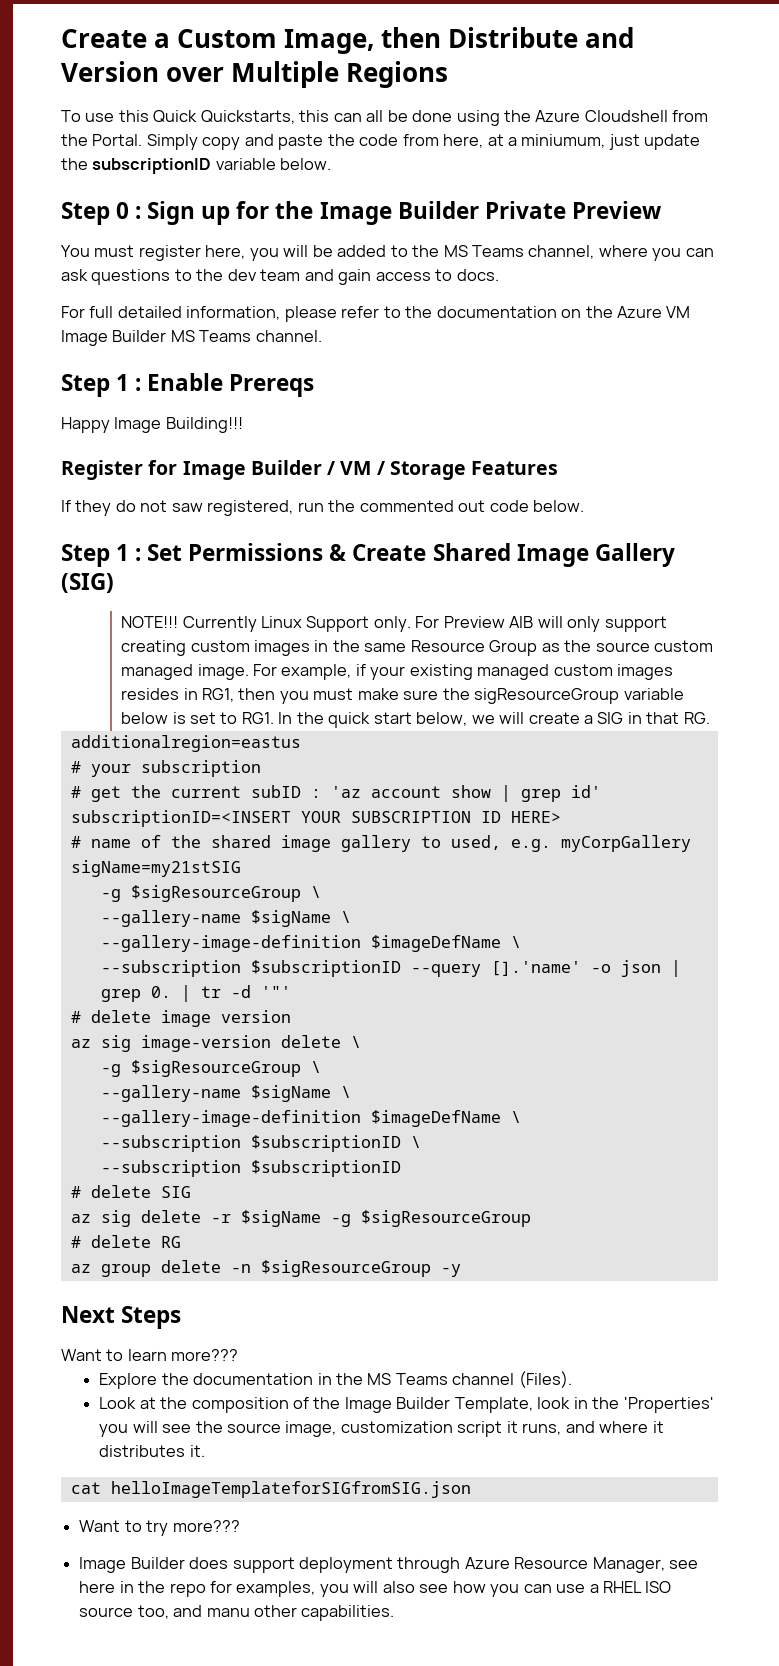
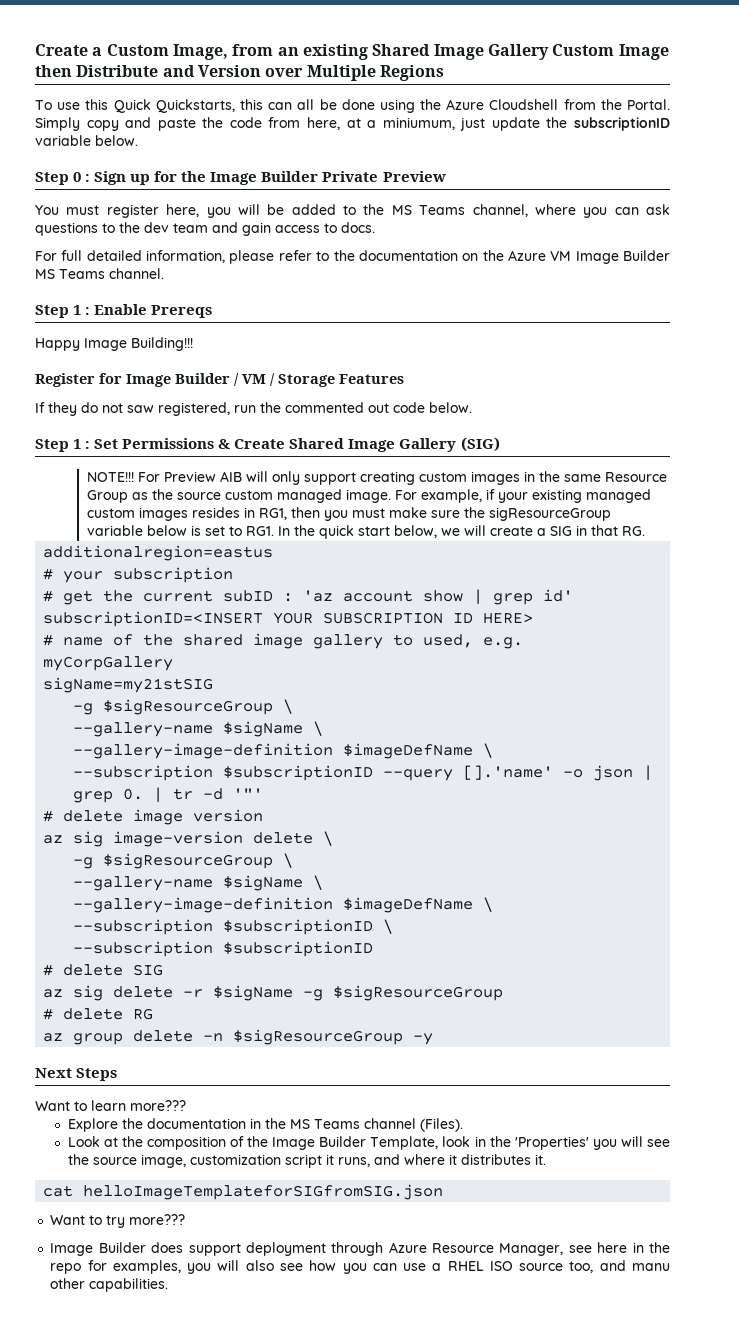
- Create a Custom Image, then Distribute and Version over Multiple Regions
+ Create a Custom Image, from an existing Shared Image Gallery Custom Image then Distribute and Version over Multiple Regions
- Currently Linux Support only.

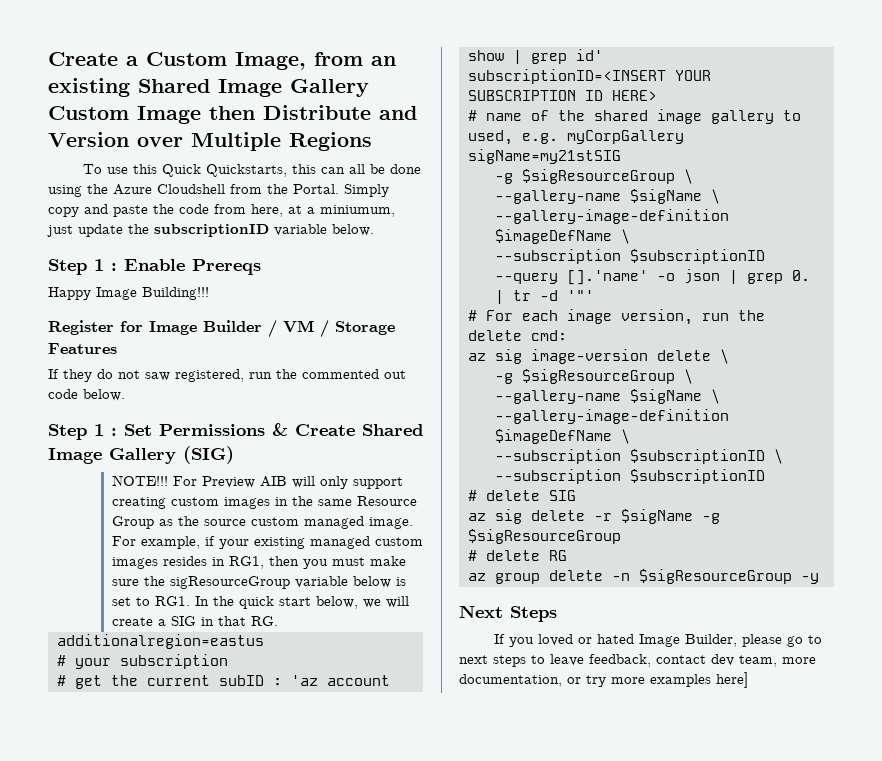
- Step 0 : Sign up for the Image Builder Private Preview
- You must register here, you will be added to the MS Teams channel, where you can ask questions to the dev team and gain access to docs.
- For full detailed information, please refer to the documentation on the Azure VM Image Builder MS Teams channel.
- # delete image version
+ # For each image version, run the delete cmd:
- Want to learn more???
- Explore the documentation in the MS Teams channel (Files).
- Look at the composition of the Image Builder Template, look in the 'Properties' you will see the source image, customization script it runs, and where it distributes it.
- cat helloImageTemplateforSIGfromSIG.json
- Want to try more???
- Image Builder does support deployment through Azure Resource Manager, see here in the repo for examples, you will also see how you can use a RHEL ISO source too, and manu other capabilities.
+ If you loved or hated Image Builder, please go to next steps to leave feedback, contact dev team, more documentation, or try more examples here]

